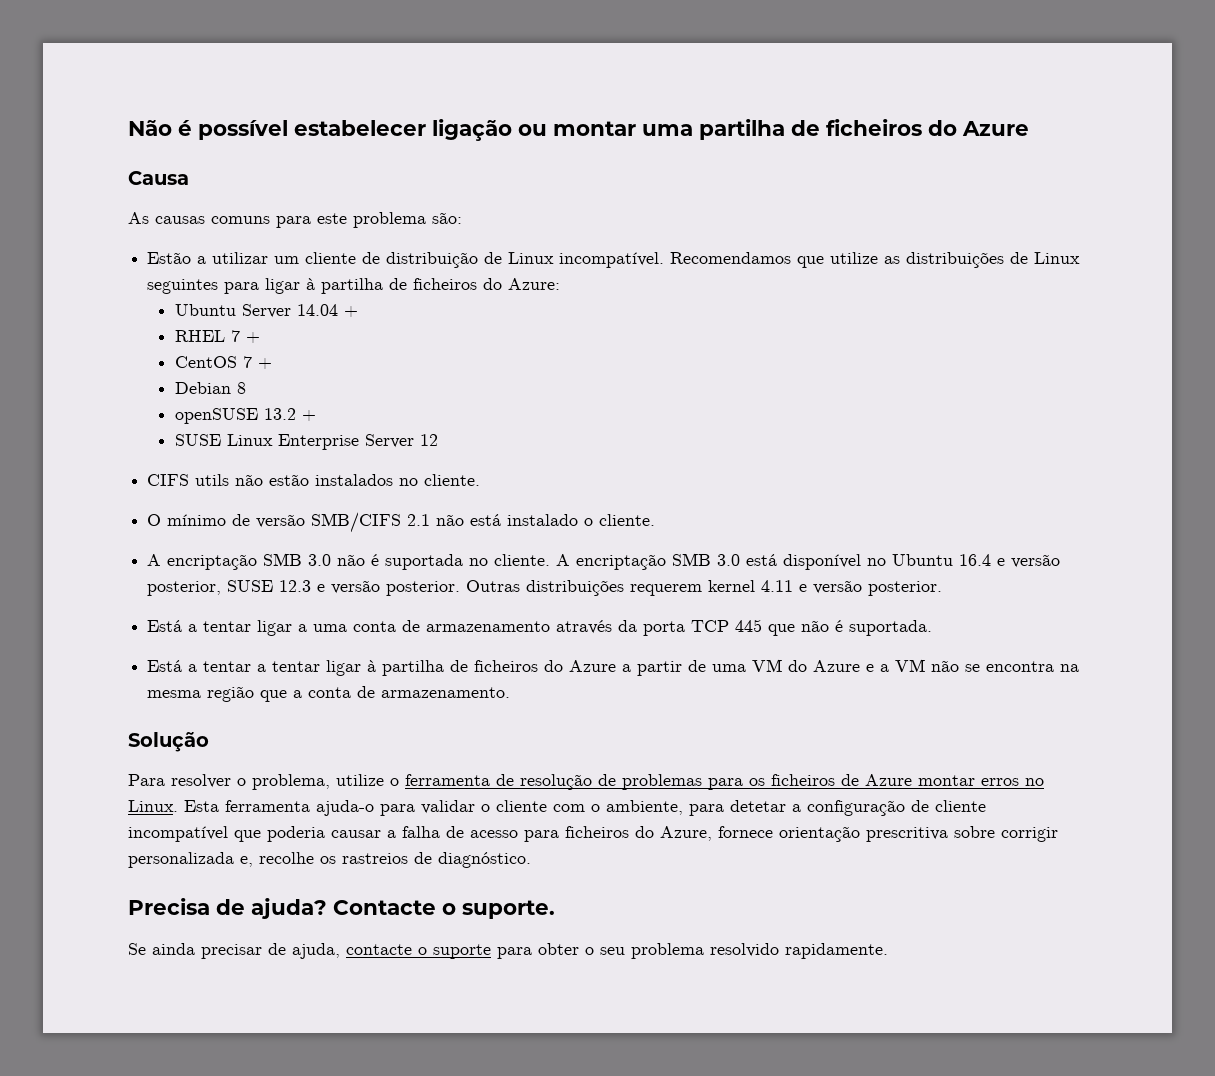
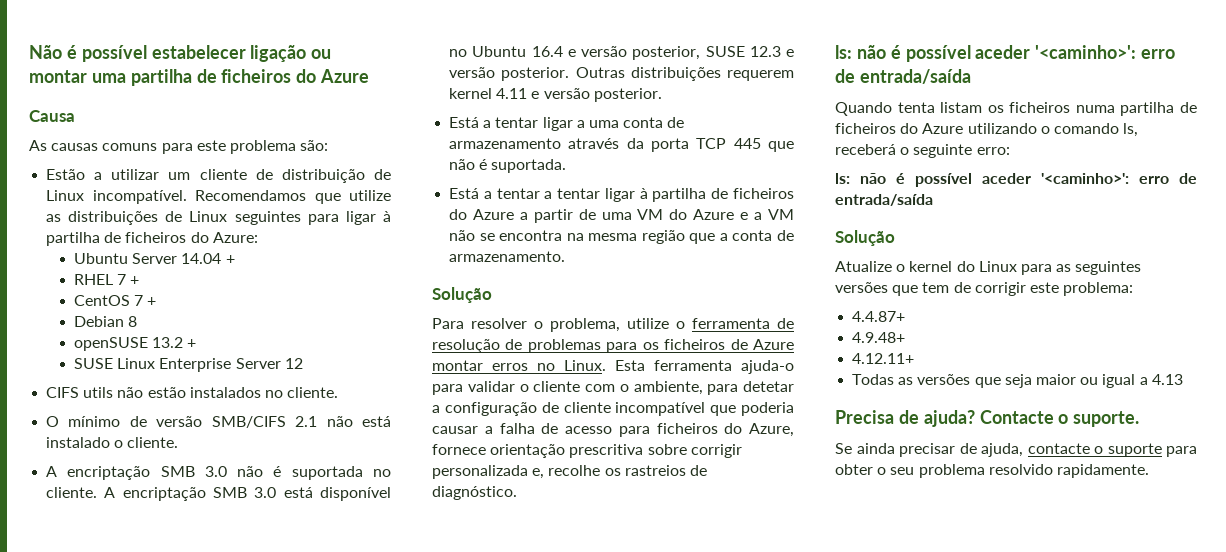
  Esta ferramenta ajuda-o para validar o cliente com o ambiente, para detetar a configuração de cliente incompatível que poderia causar a falha de acesso para ficheiros do Azure, fornece orientação prescritiva sobre corrigir personalizada e, recolhe os rastreios de diagnóstico.
+ ls: não é possível aceder '<caminho>': erro de entrada/saída
+ Quando tenta listam os ficheiros numa partilha de ficheiros do Azure utilizando o comando ls, receberá o seguinte erro:
+ ls: não é possível aceder '<caminho>': erro de entrada/saída
+ Solução
+ Atualize o kernel do Linux para as seguintes versões que tem de corrigir este problema:
+ 4.4.87+
+ 4.9.48+
+ 4.12.11+
+ Todas as versões que seja maior ou igual a 4.13

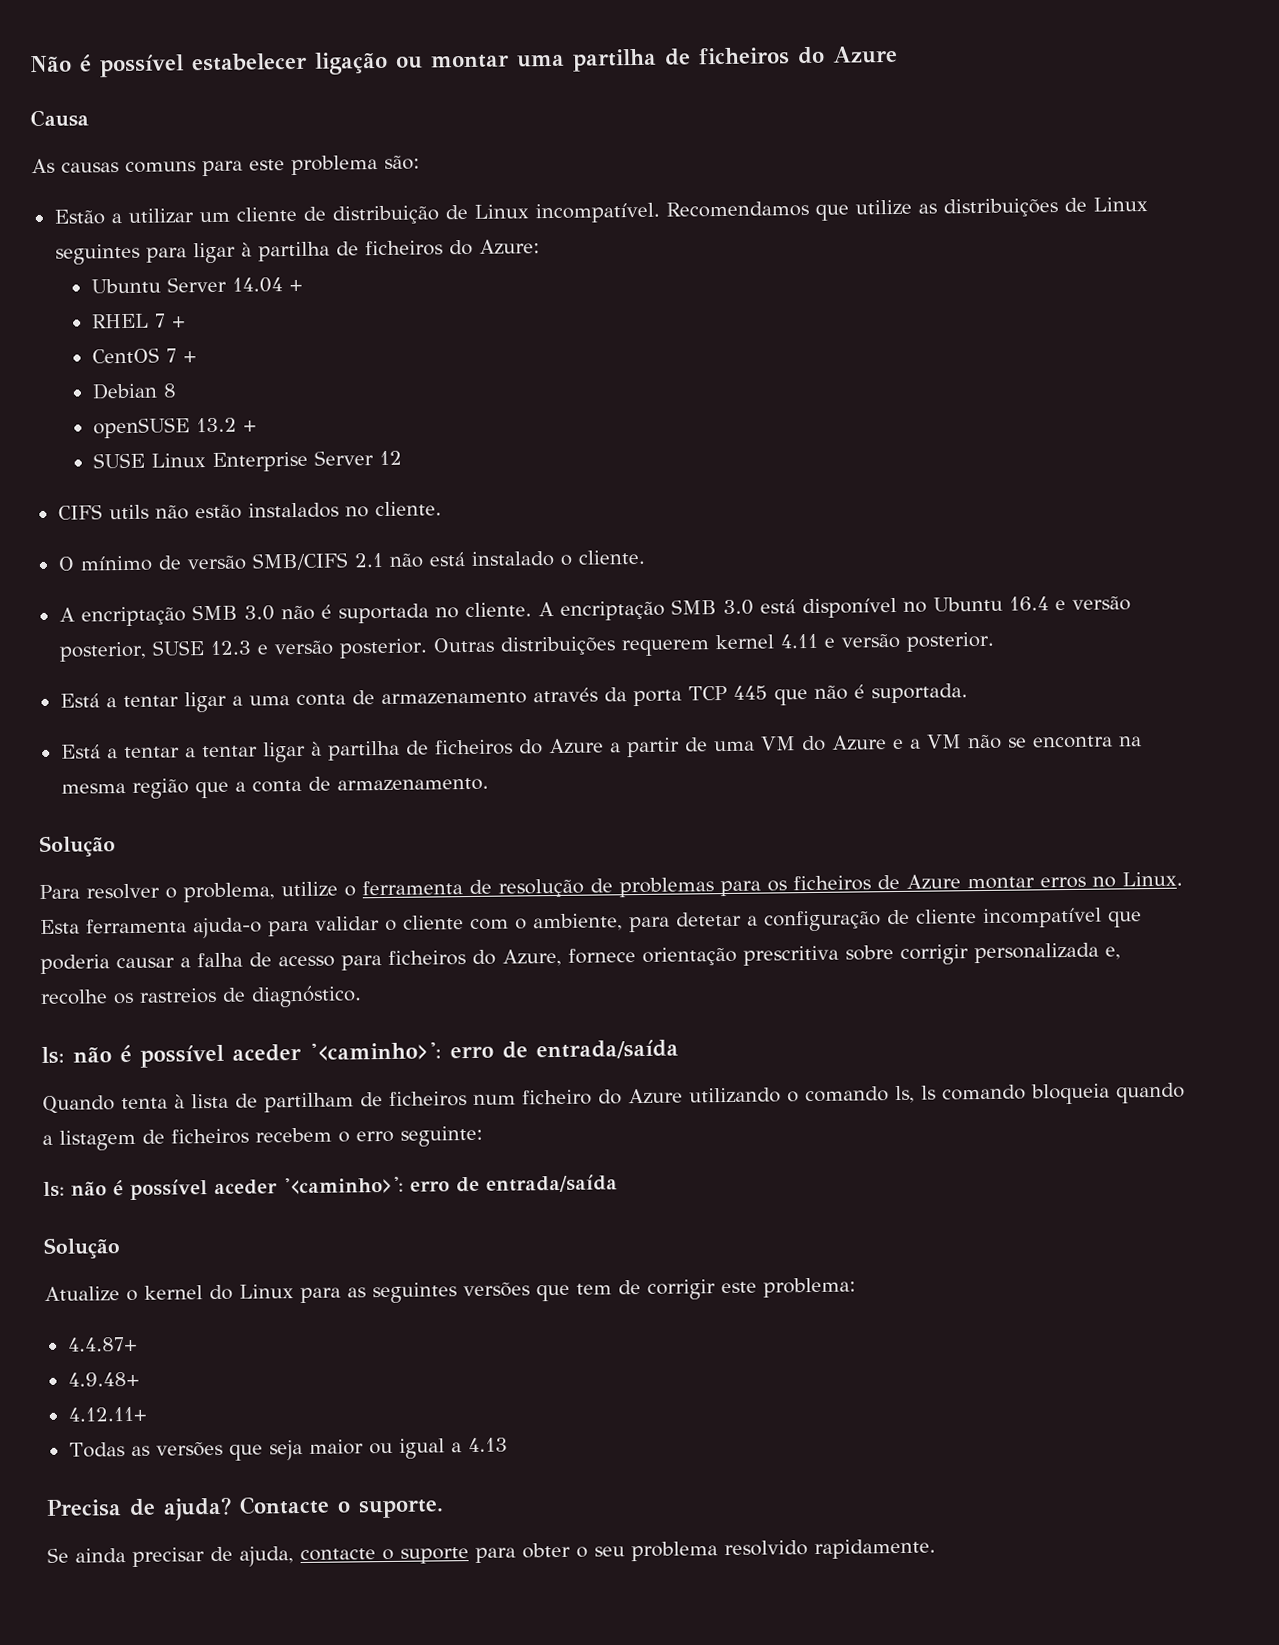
- Quando tenta listam os ficheiros numa partilha de ficheiros do Azure utilizando o comando ls, receberá o seguinte erro:
+ Quando tenta à lista de partilham de ficheiros num ficheiro do Azure utilizando o comando ls, ls comando bloqueia quando a listagem de ficheiros recebem o erro seguinte:

